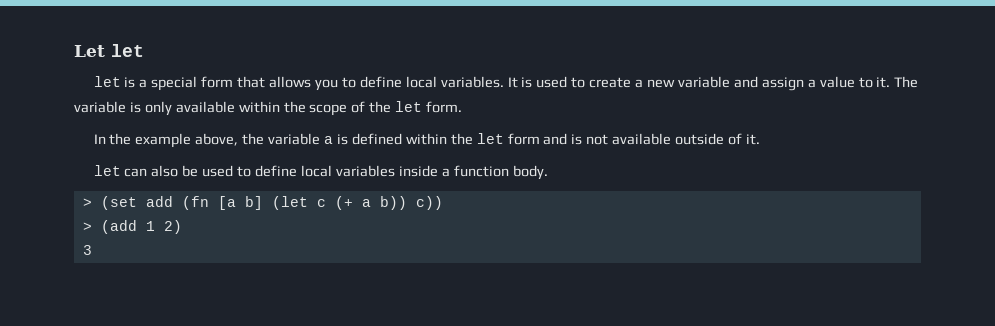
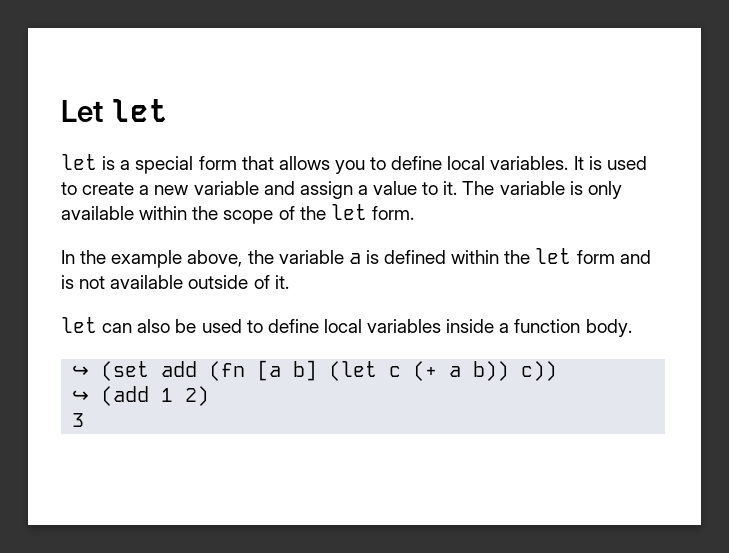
- > (set add (fn [a b] (let c (+ a b)) c))
+ ↪ (set add (fn [a b] (let c (+ a b)) c))
- > (add 1 2)
+ ↪ (add 1 2)

